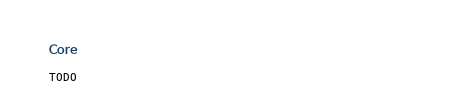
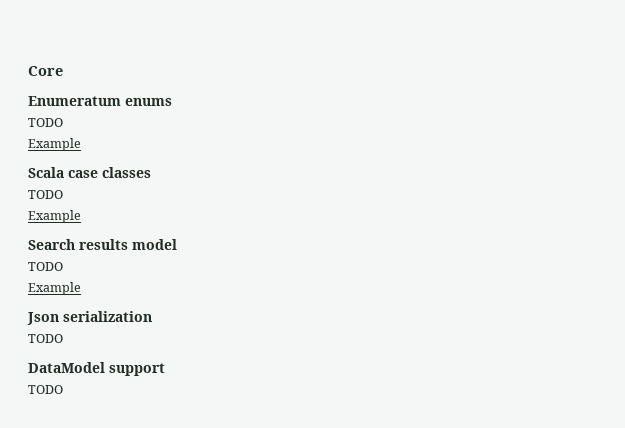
+ Enumeratum enums
+ TODO
+ Example
+ Scala case classes
+ TODO
+ Example
+ Search results model
+ TODO
+ Example
+ Json serialization
+ TODO
+ DataModel support

